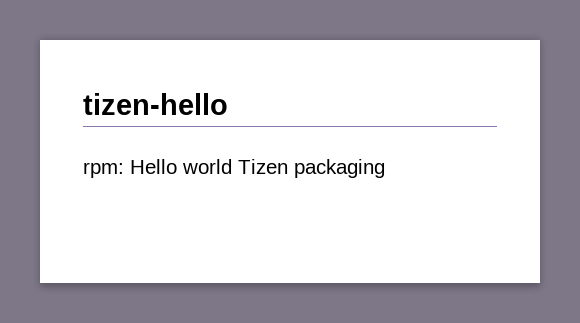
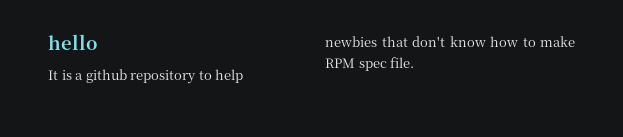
- tizen-hello
- rpm: Hello world Tizen packaging
+ hello
+ It is a github repository to help newbies that don't know how to make RPM spec file.

